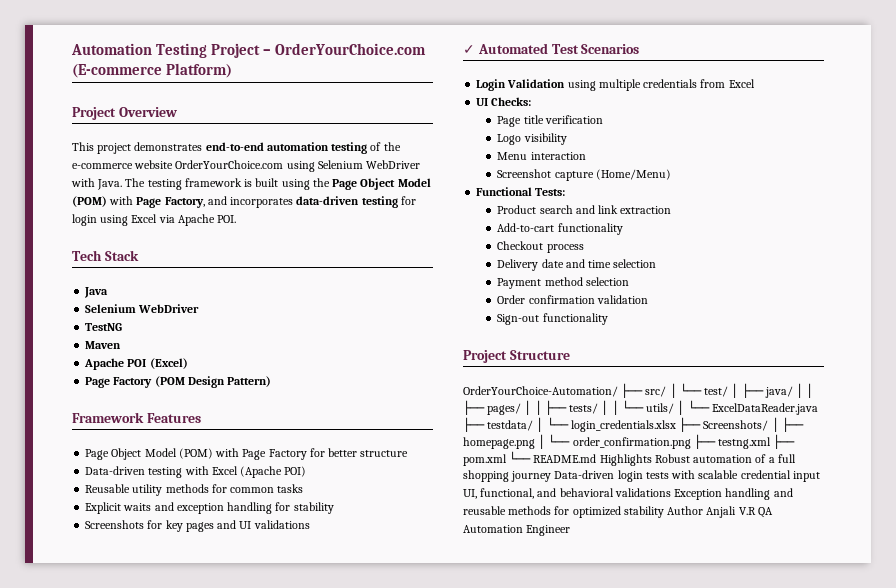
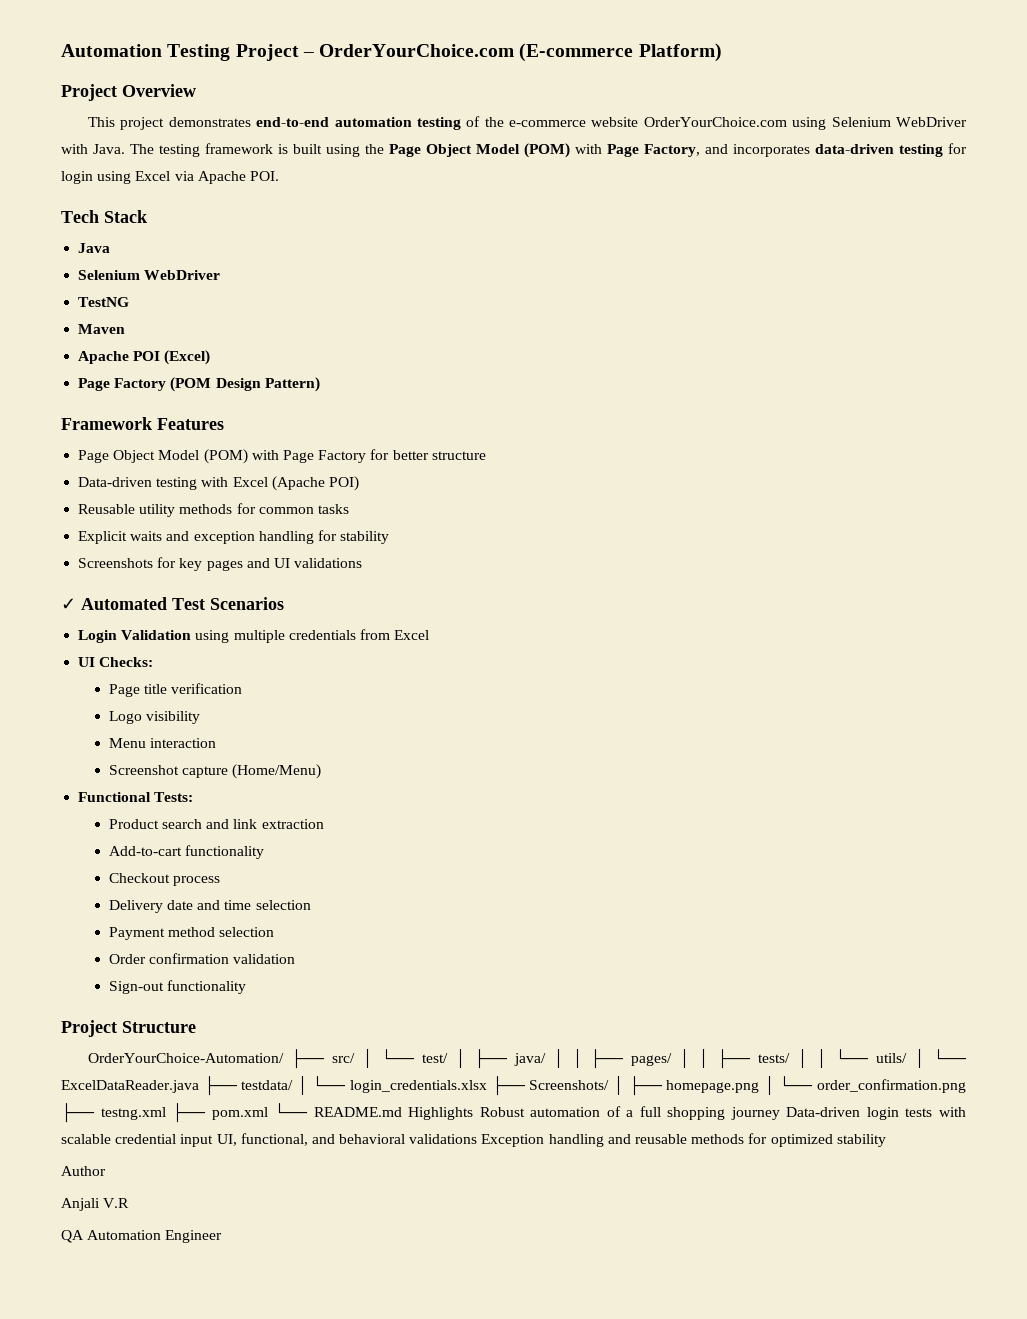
- OrderYourChoice-Automation/ ├── src/ │ └── test/ │ ├── java/ │ │ ├── pages/ │ │ ├── tests/ │ │ └── utils/ │ └── ExcelDataReader.java ├── testdata/ │ └── login_credentials.xlsx ├── Screenshots/ │ ├── homepage.png │ └── order_confirmation.png ├── testng.xml ├── pom.xml └── README.md Highlights Robust automation of a full shopping journey Data-driven login tests with scalable credential input UI, functional, and behavioral validations Exception handling and reusable methods for optimized stability Author Anjali V.R QA Automation Engineer
+ OrderYourChoice-Automation/ ├── src/ │ └── test/ │ ├── java/ │ │ ├── pages/ │ │ ├── tests/ │ │ └── utils/ │ └── ExcelDataReader.java ├── testdata/ │ └── login_credentials.xlsx ├── Screenshots/ │ ├── homepage.png │ └── order_confirmation.png ├── testng.xml ├── pom.xml └── README.md Highlights Robust automation of a full shopping journey Data-driven login tests with scalable credential input UI, functional, and behavioral validations Exception handling and reusable methods for optimized stability
+ Author
+ Anjali V.R
+ QA Automation Engineer

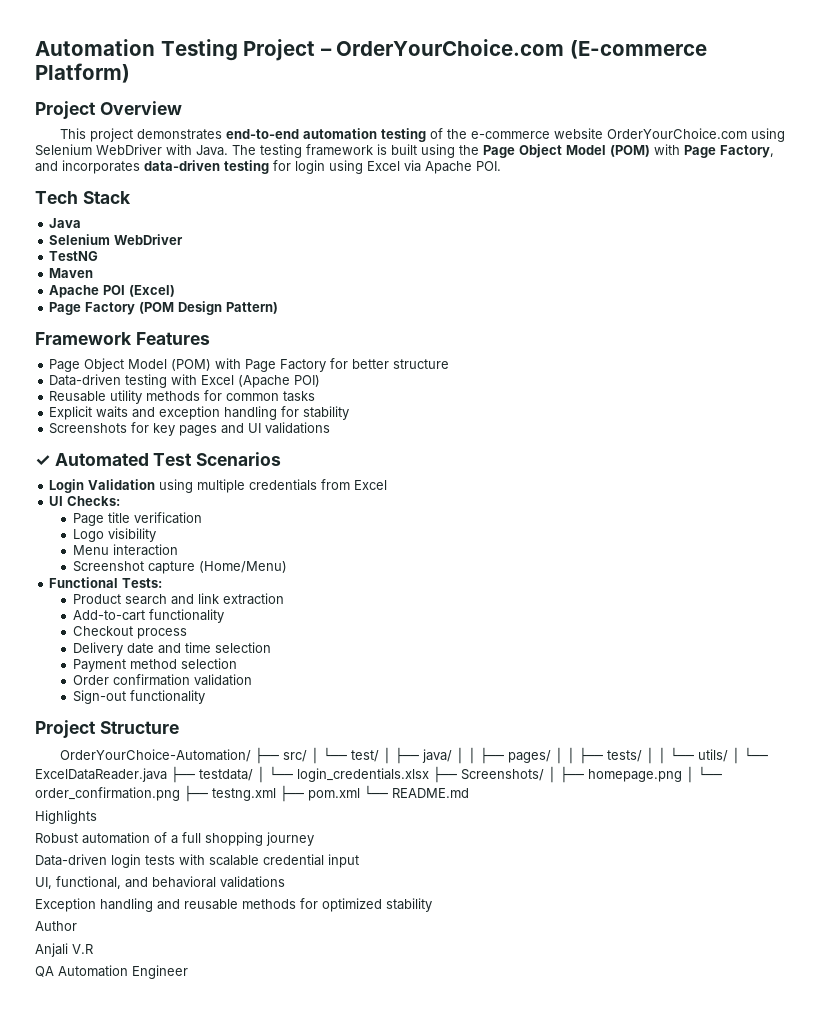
- OrderYourChoice-Automation/ ├── src/ │ └── test/ │ ├── java/ │ │ ├── pages/ │ │ ├── tests/ │ │ └── utils/ │ └── ExcelDataReader.java ├── testdata/ │ └── login_credentials.xlsx ├── Screenshots/ │ ├── homepage.png │ └── order_confirmation.png ├── testng.xml ├── pom.xml └── README.md Highlights Robust automation of a full shopping journey Data-driven login tests with scalable credential input UI, functional, and behavioral validations Exception handling and reusable methods for optimized stability
+ OrderYourChoice-Automation/ ├── src/ │ └── test/ │ ├── java/ │ │ ├── pages/ │ │ ├── tests/ │ │ └── utils/ │ └── ExcelDataReader.java ├── testdata/ │ └── login_credentials.xlsx ├── Screenshots/ │ ├── homepage.png │ └── order_confirmation.png ├── testng.xml ├── pom.xml └── README.md
+ Highlights
+ Robust automation of a full shopping journey
+ Data-driven login tests with scalable credential input
+ UI, functional, and behavioral validations
+ Exception handling and reusable methods for optimized stability

